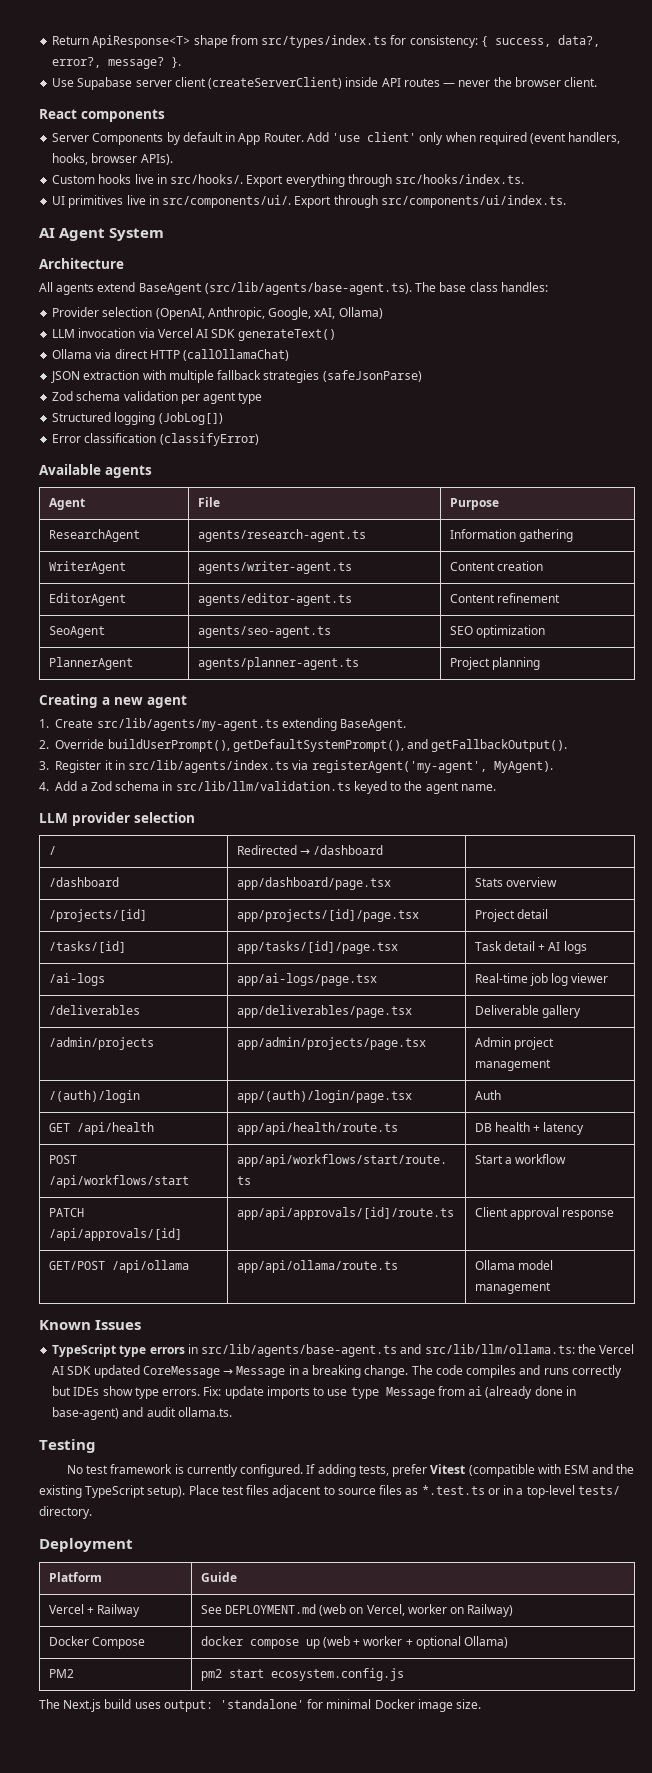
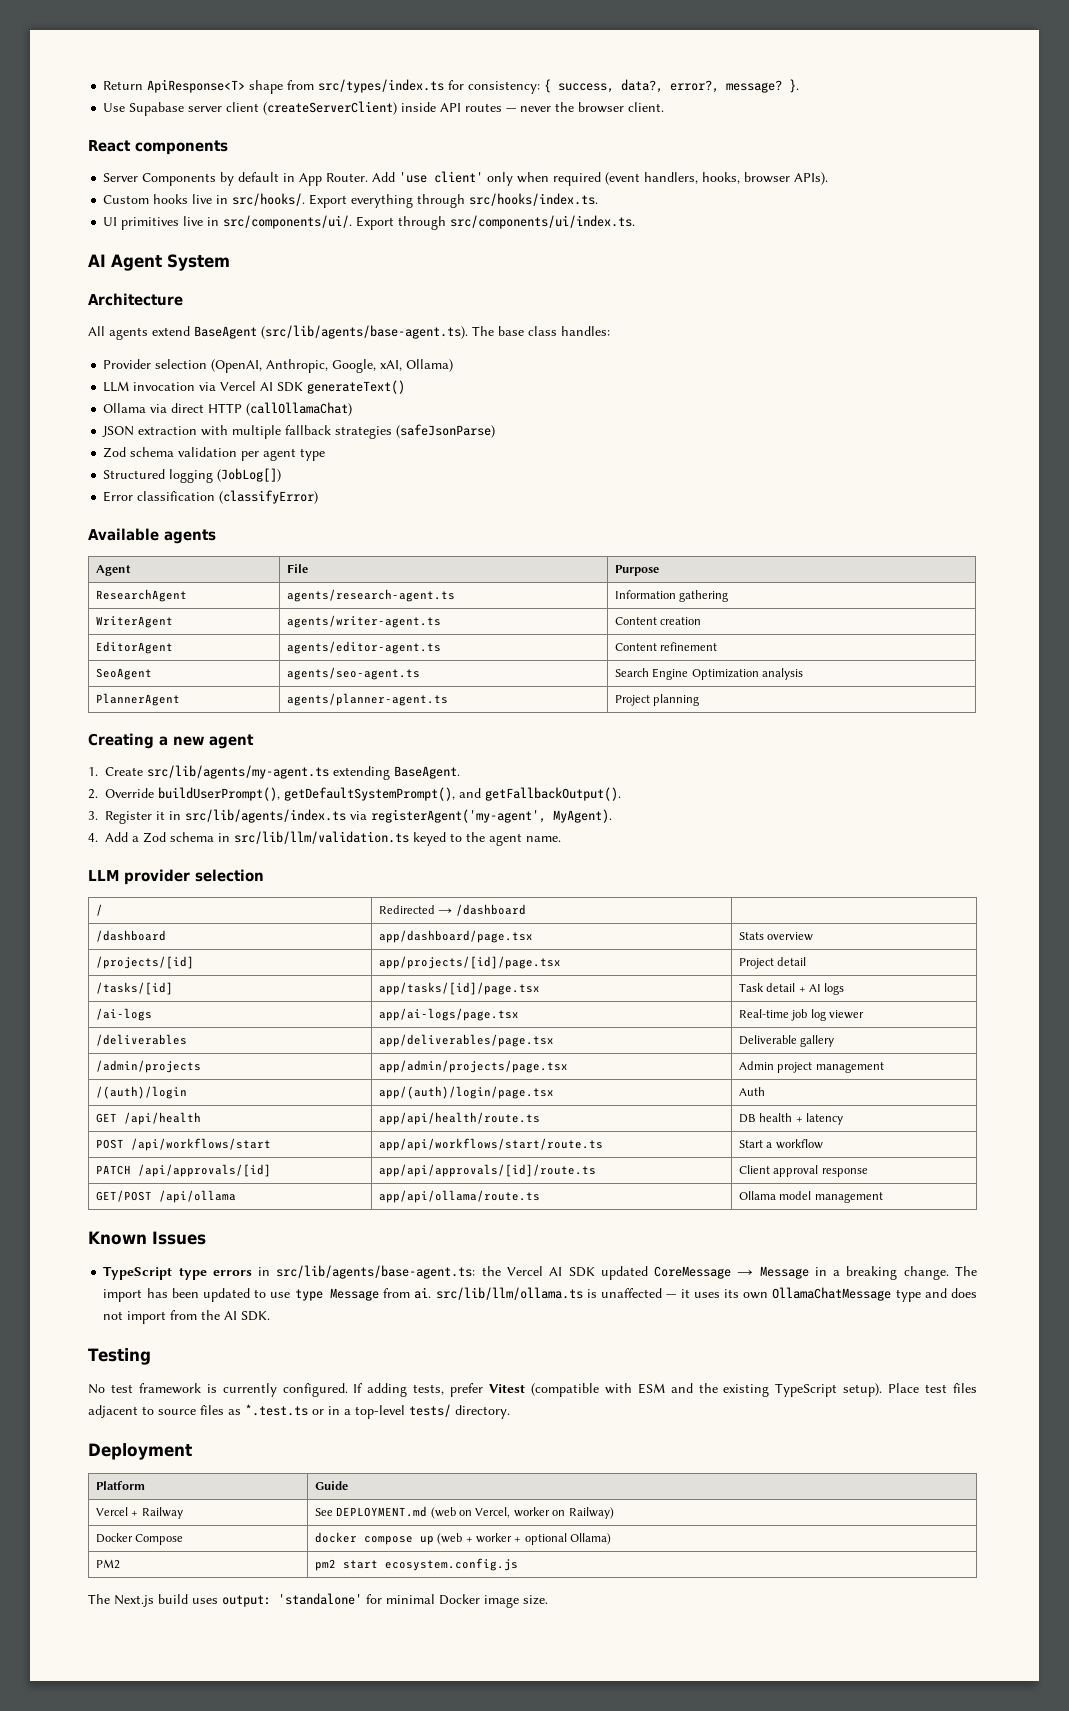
- SeoAgent | agents/seo-agent.ts | SEO optimization
+ SeoAgent | agents/seo-agent.ts | Search Engine Optimization analysis
- TypeScript type errors in src/lib/agents/base-agent.ts and src/lib/llm/ollama.ts: the Vercel AI SDK updated CoreMessage → Message in a breaking change.
+ TypeScript type errors in src/lib/agents/base-agent.ts: the Vercel AI SDK updated CoreMessage → Message in a breaking change.
- The code compiles and runs correctly but IDEs show type errors. Fix: update imports to use type Message from ai (already done in base-agent) and audit ollama.ts.
+ The import has been updated to use type Message from ai. src/lib/llm/ollama.ts is unaffected — it uses its own OllamaChatMessage type and does not import from the AI SDK.

